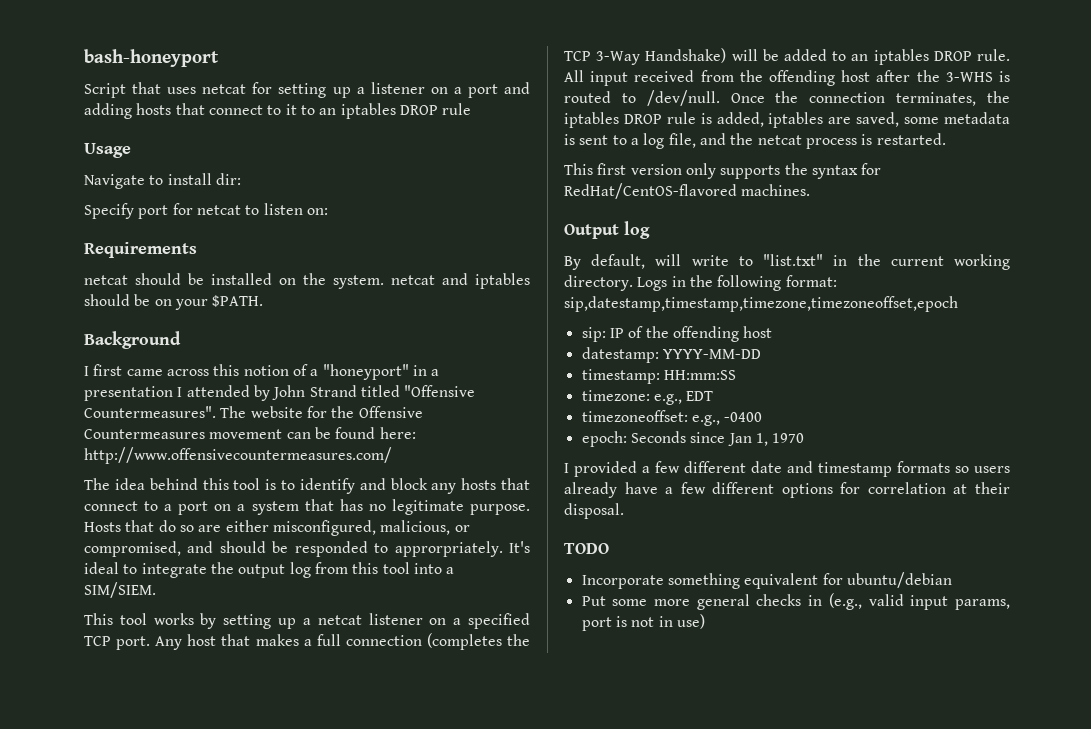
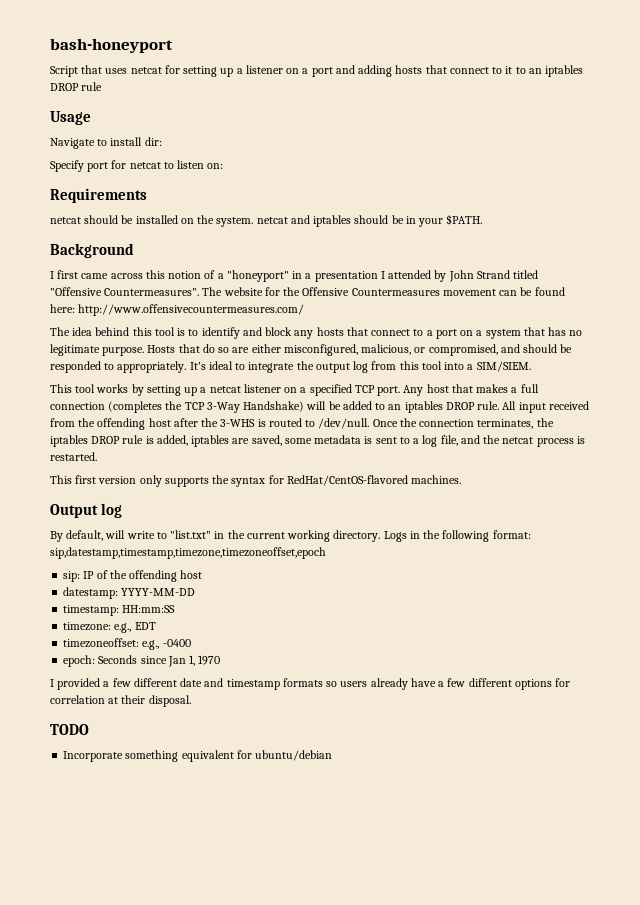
- netcat should be installed on the system. netcat and iptables should be on your $PATH.
+ netcat should be installed on the system. netcat and iptables should be in your $PATH.
- Hosts that do so are either misconfigured, malicious, or compromised, and should be responded to approrpriately.
+ Hosts that do so are either misconfigured, malicious, or compromised, and should be responded to appropriately.
- Put some more general checks in (e.g., valid input params, port is not in use)

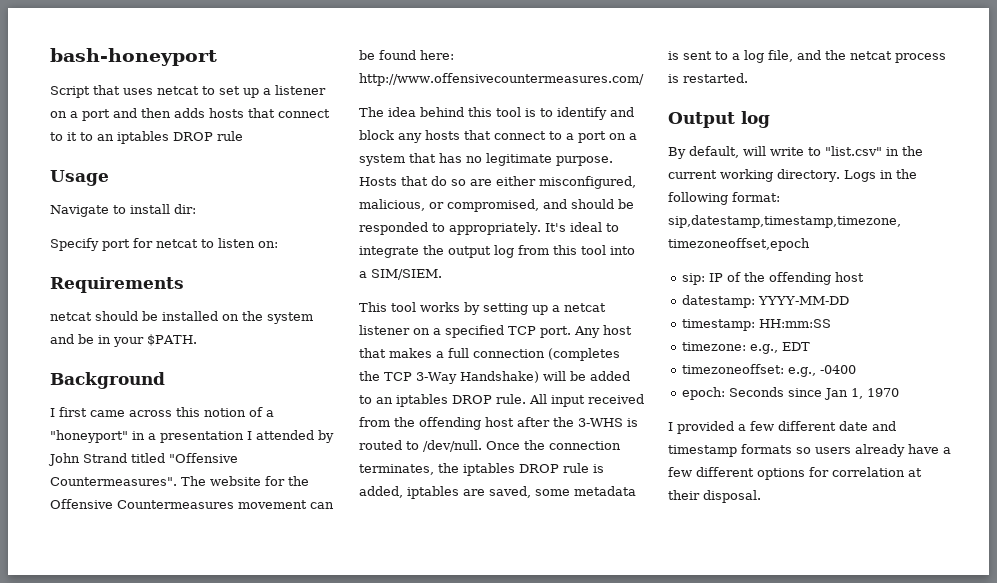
- Script that uses netcat for setting up a listener on a port and adding hosts that connect to it to an iptables DROP rule
+ Script that uses netcat to set up a listener on a port and then adds hosts that connect to it to an iptables DROP rule
- netcat should be installed on the system. netcat and iptables should be in your $PATH.
+ netcat should be installed on the system and be in your $PATH.
- This first version only supports the syntax for RedHat/CentOS-flavored machines.
- By default, will write to "list.txt" in the current working directory.
+ By default, will write to "list.csv" in the current working directory.
- TODO
- Incorporate something equivalent for ubuntu/debian

